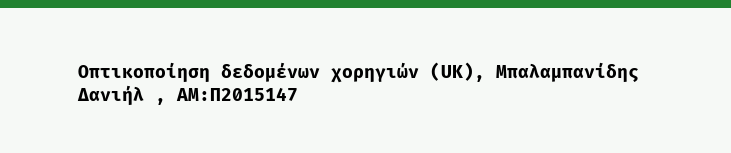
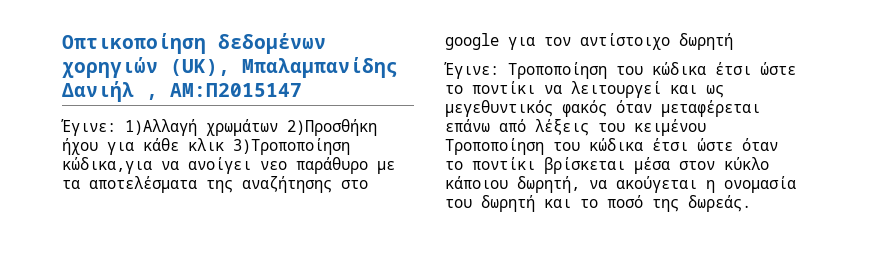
+ Έγινε: 1)Αλλαγή χρωμάτων 2)Προσθήκη ήχου για κάθε κλικ 3)Τροποποίηση κώδικα,για να ανοίγει νεο παράθυρο με τα αποτελέσματα της αναζήτησης στο google για τον αντίστοιχο δωρητή
+ Έγινε: Τροποποίηση του κώδικα έτσι ώστε το ποντίκι να λειτουργεί και ως μεγεθυντικός φακός όταν μεταφέρεται επάνω από λέξεις του κειμένου Τροποποίηση του κώδικα έτσι ώστε όταν το ποντίκι βρίσκεται μέσα στον κύκλο κάποιου δωρητή, να ακούγεται η ονομασία του δωρητή και το ποσό της δωρεάς.

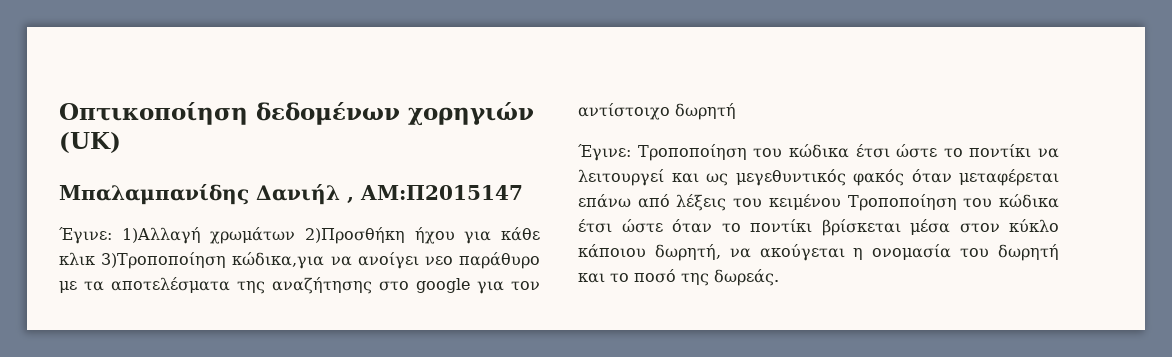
- Οπτικοποίηση δεδομένων χορηγιών (UK), Μπαλαμπανίδης Δανιήλ , ΑΜ:Π2015147
+ Οπτικοποίηση δεδομένων χορηγιών (UK)
+ Μπαλαμπανίδης Δανιήλ , ΑΜ:Π2015147

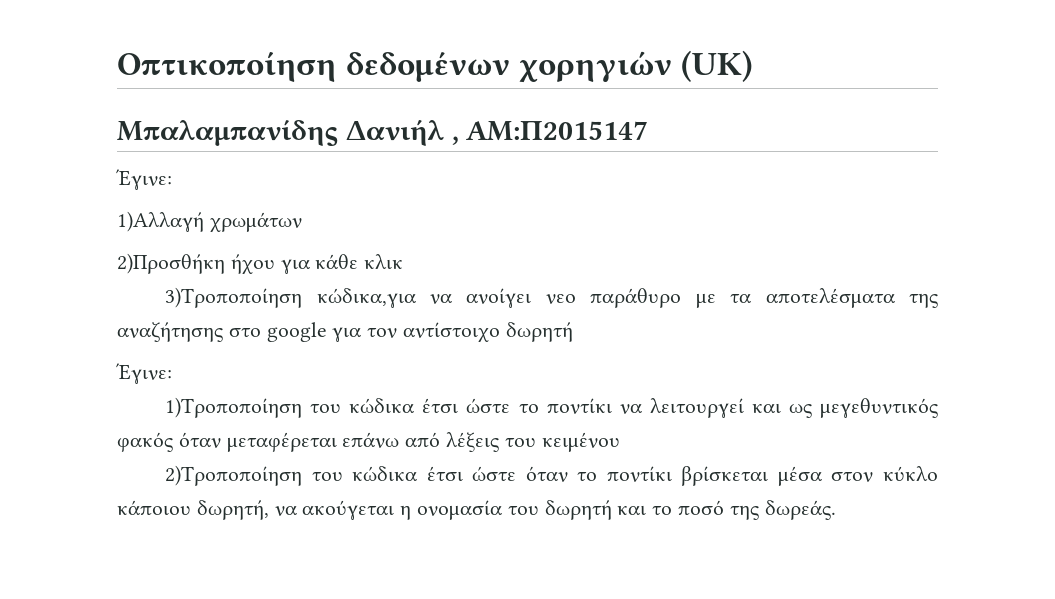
  Μπαλαμπανίδης Δανιήλ , ΑΜ:Π2015147
- Έγινε: 1)Αλλαγή χρωμάτων 2)Προσθήκη ήχου για κάθε κλικ 3)Τροποποίηση κώδικα,για να ανοίγει νεο παράθυρο με τα αποτελέσματα της αναζήτησης στο google για τον αντίστοιχο δωρητή
- Έγινε: Τροποποίηση του κώδικα έτσι ώστε το ποντίκι να λειτουργεί και ως μεγεθυντικός φακός όταν μεταφέρεται επάνω από λέξεις του κειμένου Τροποποίηση του κώδικα έτσι ώστε όταν το ποντίκι βρίσκεται μέσα στον κύκλο κάποιου δωρητή, να ακούγεται η ονομασία του δωρητή και το ποσό της δωρεάς.
+ Έγινε:
+ 1)Αλλαγή χρωμάτων
+ 2)Προσθήκη ήχου για κάθε κλικ
+ 3)Τροποποίηση κώδικα,για να ανοίγει νεο παράθυρο με τα αποτελέσματα της αναζήτησης στο google για τον αντίστοιχο δωρητή
+ Έγινε:
+ 1)Τροποποίηση του κώδικα έτσι ώστε το ποντίκι να λειτουργεί και ως μεγεθυντικός φακός όταν μεταφέρεται επάνω από λέξεις του κειμένου
+ 2)Τροποποίηση του κώδικα έτσι ώστε όταν το ποντίκι βρίσκεται μέσα στον κύκλο κάποιου δωρητή, να ακούγεται η ονομασία του δωρητή και το ποσό της δωρεάς.

